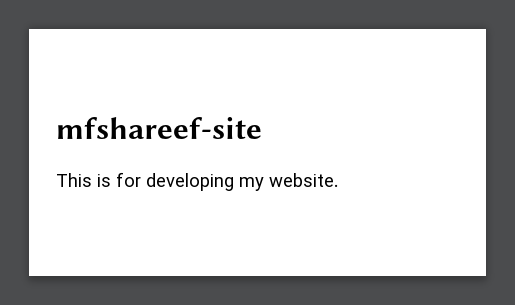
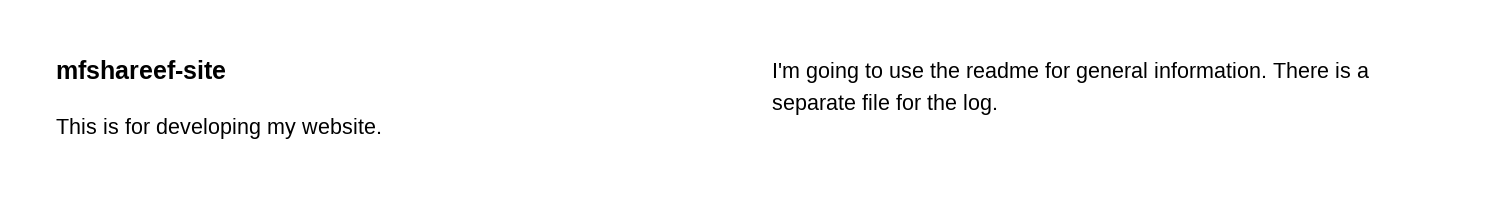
+ I'm going to use the readme for general information. There is a separate file for the log.

